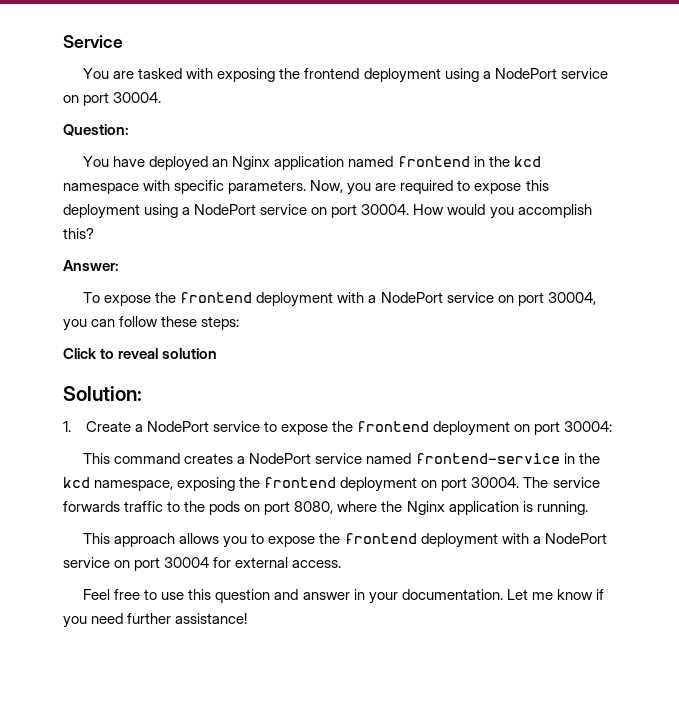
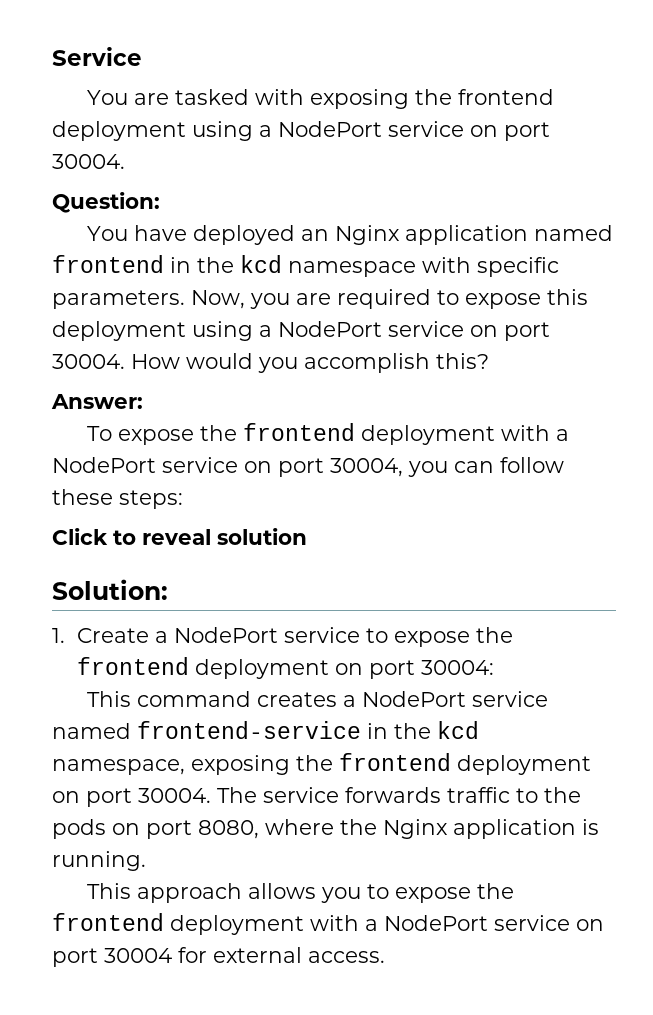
- Feel free to use this question and answer in your documentation. Let me know if you need further assistance!

